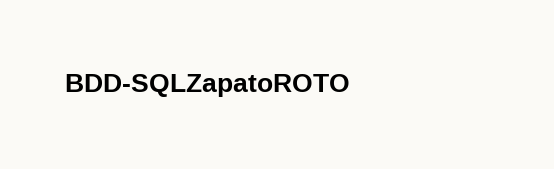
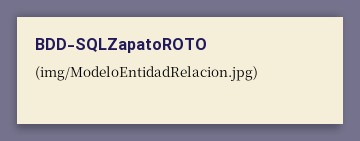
+ (img/ModeloEntidadRelacion.jpg)

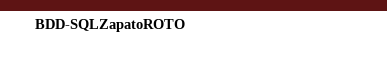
- (img/ModeloEntidadRelacion.jpg)

